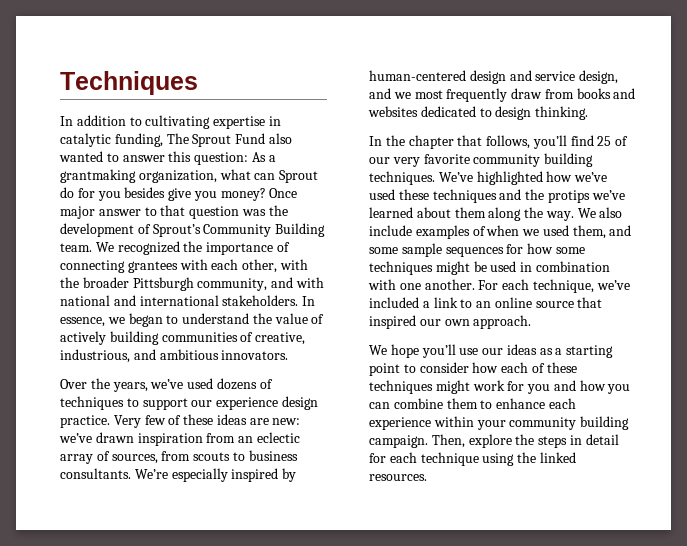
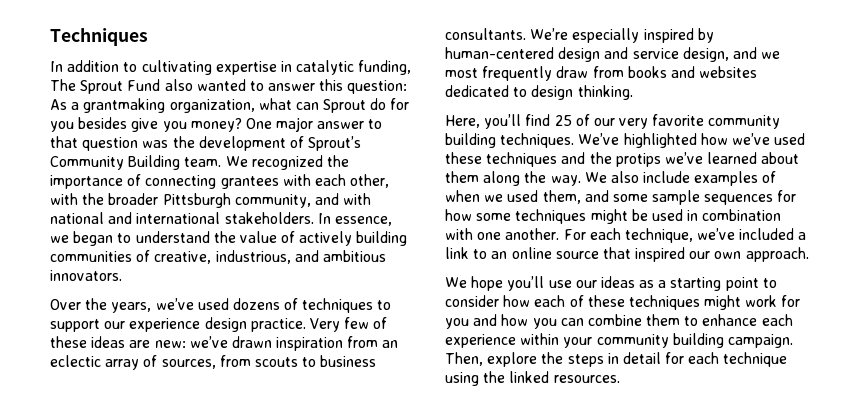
- Once major answer to that question was the development of Sprout’s Community Building team.
+ One major answer to that question was the development of Sprout’s Community Building team.
- In the chapter that follows, you’ll find 25 of our very favorite community building techniques.
+ Here, you’ll find 25 of our very favorite community building techniques.

